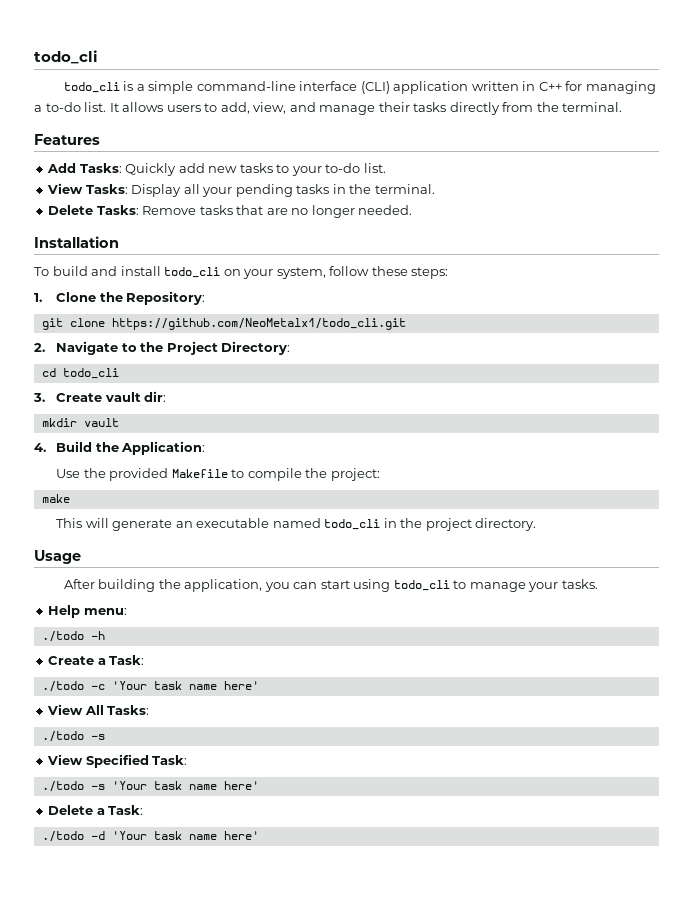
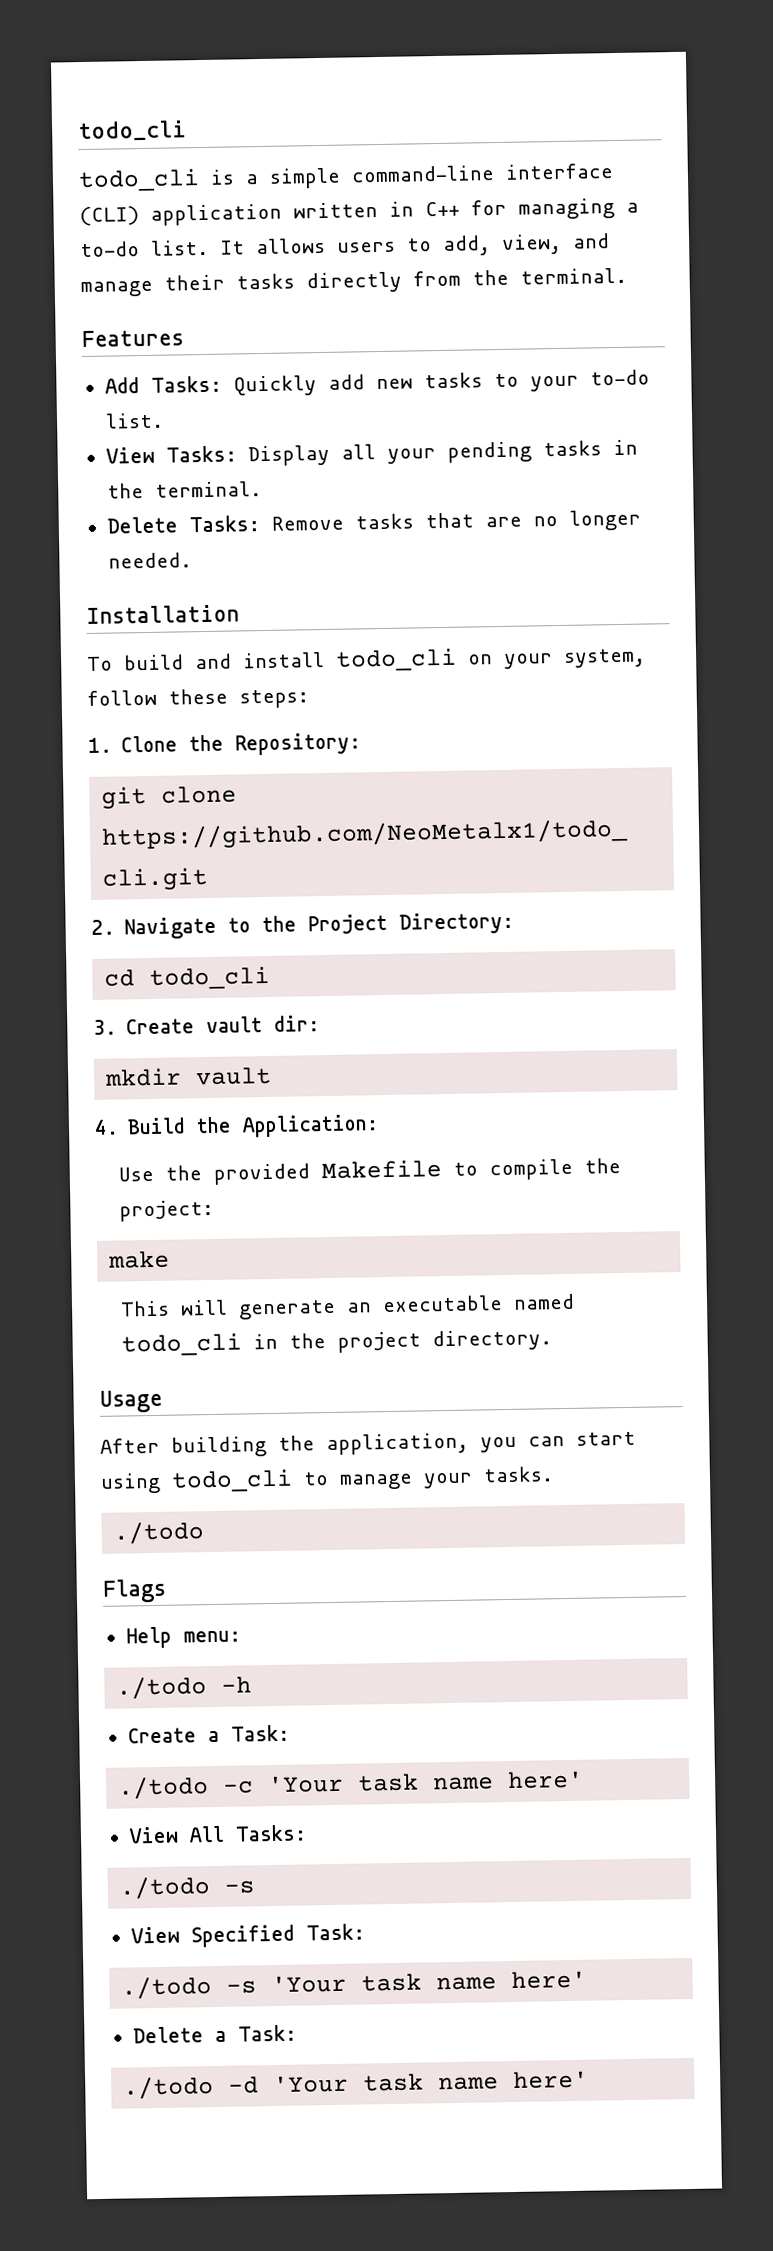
  After building the application, you can start using todo_cli to manage your tasks.
+ ./todo
+ Flags

